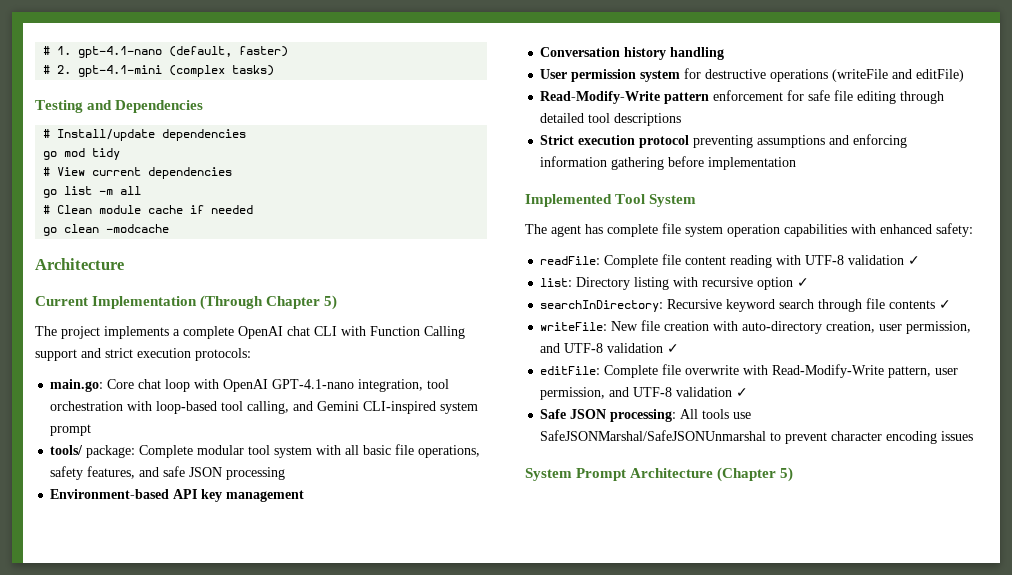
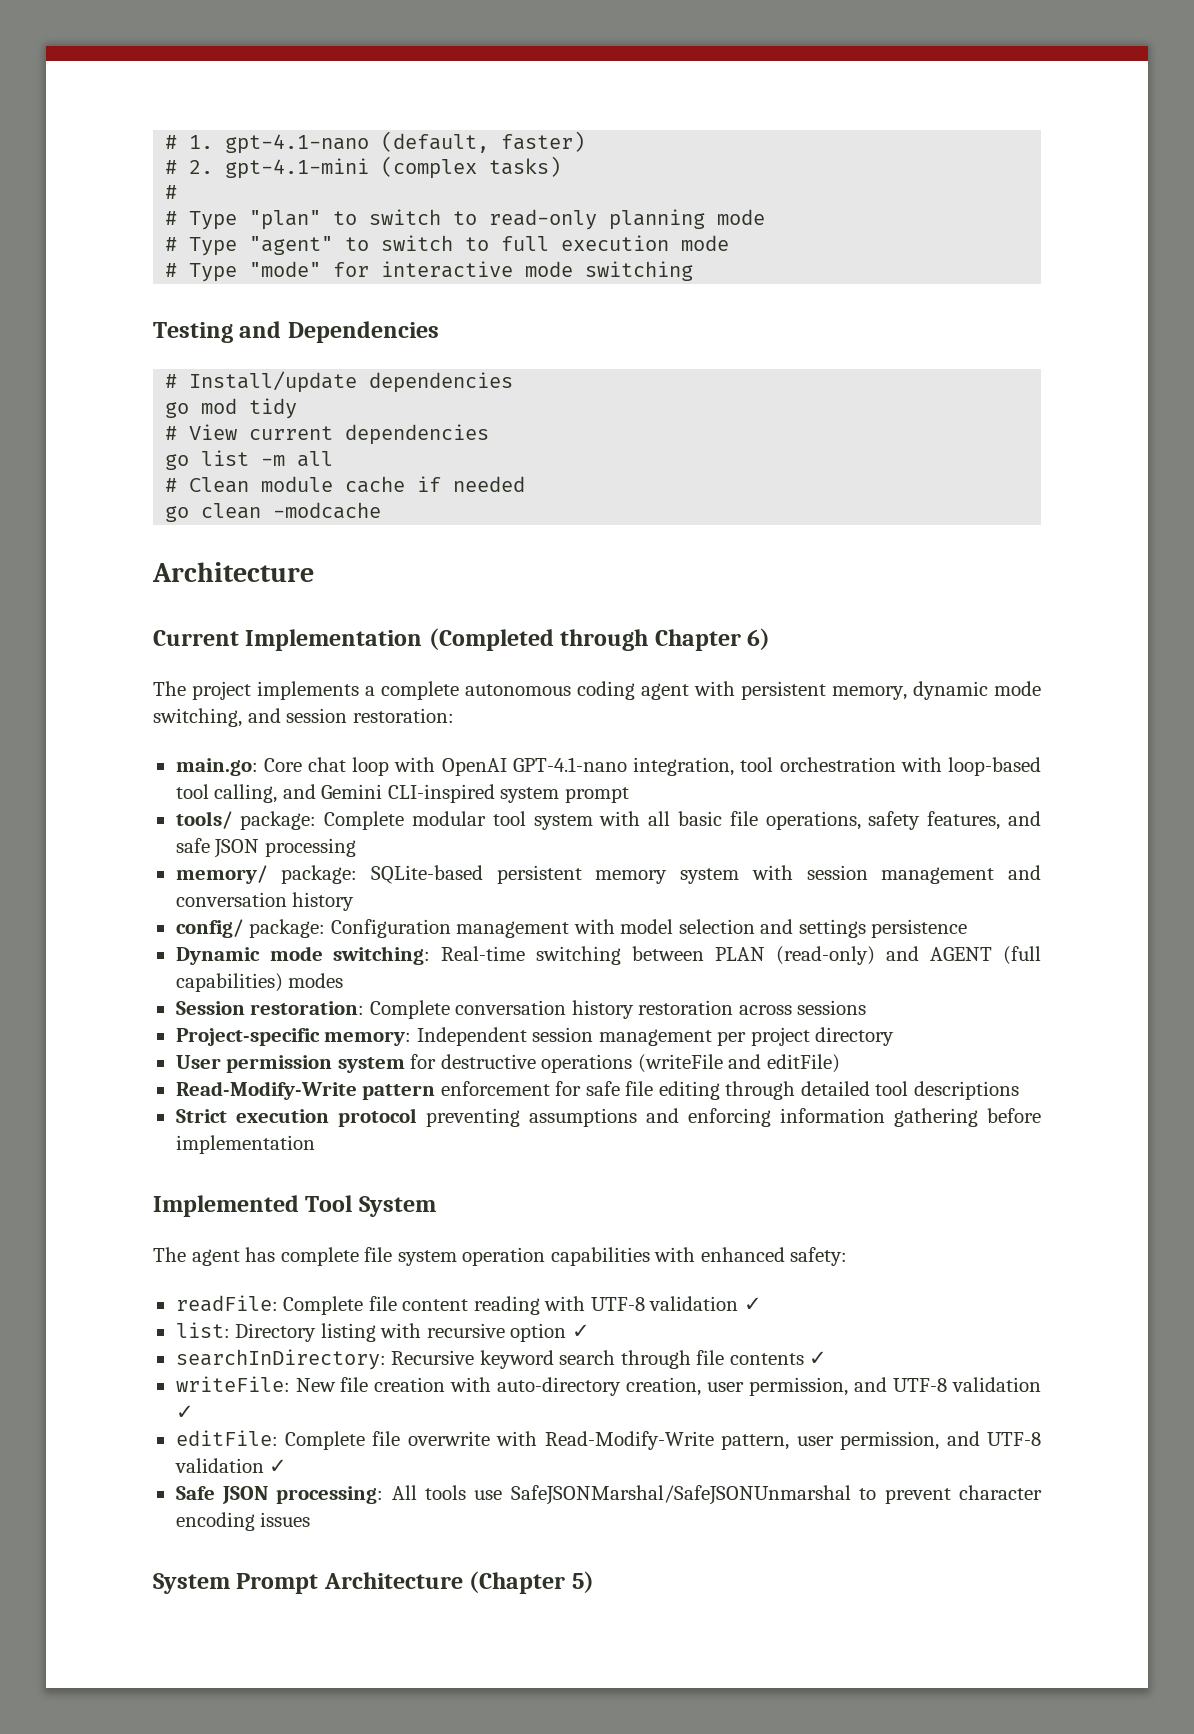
  # 2. gpt-4.1-mini (complex tasks)
+ #
+ # Type "plan" to switch to read-only planning mode
+ # Type "agent" to switch to full execution mode
+ # Type "mode" for interactive mode switching
- Current Implementation (Through Chapter 5)
+ Current Implementation (Completed through Chapter 6)
- The project implements a complete OpenAI chat CLI with Function Calling support and strict execution protocols:
+ The project implements a complete autonomous coding agent with persistent memory, dynamic mode switching, and session restoration:
- Environment-based API key management
- Conversation history handling
+ memory/ package: SQLite-based persistent memory system with session management and conversation history
+ config/ package: Configuration management with model selection and settings persistence
+ Dynamic mode switching: Real-time switching between PLAN (read-only) and AGENT (full capabilities) modes
+ Session restoration: Complete conversation history restoration across sessions
+ Project-specific memory: Independent session management per project directory

